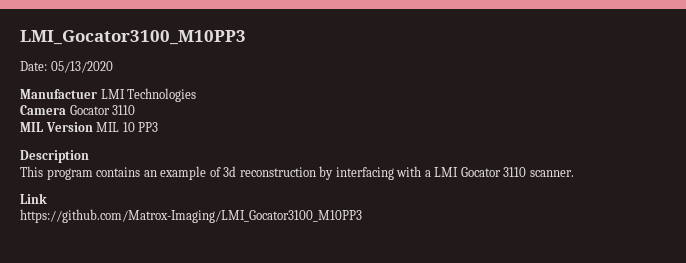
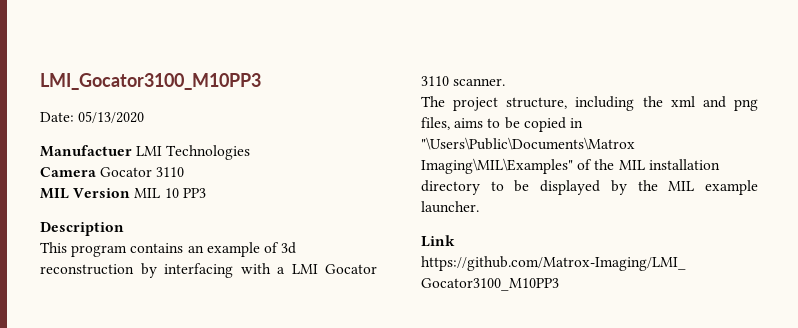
+ The project structure, including the xml and png files, aims to be copied in "\Users\Public\Documents\Matrox Imaging\MIL\Examples" of the MIL installation directory to be displayed by the MIL example launcher.

